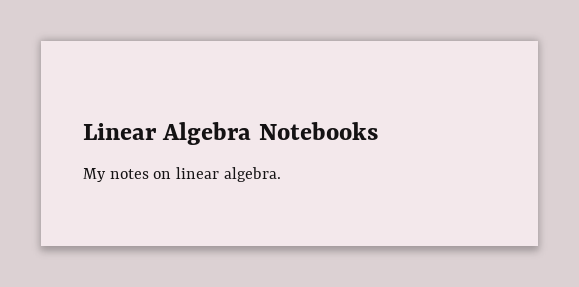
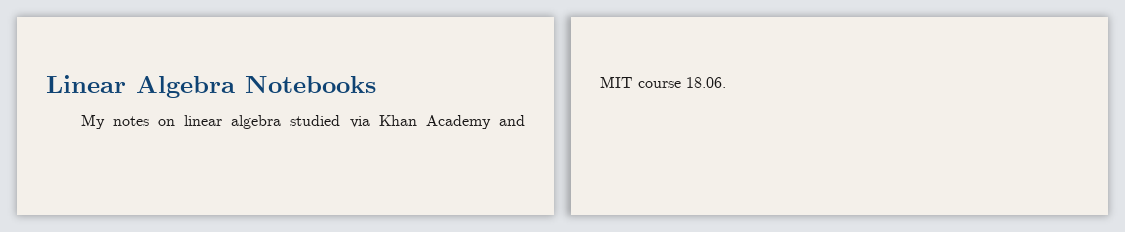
- My notes on linear algebra.
+ My notes on linear algebra studied via Khan Academy and MIT course 18.06.

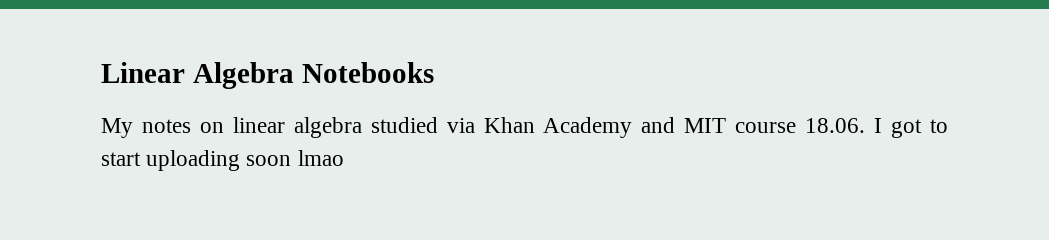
- My notes on linear algebra studied via Khan Academy and MIT course 18.06.
+ My notes on linear algebra studied via Khan Academy and MIT course 18.06. I got to start uploading soon lmao

